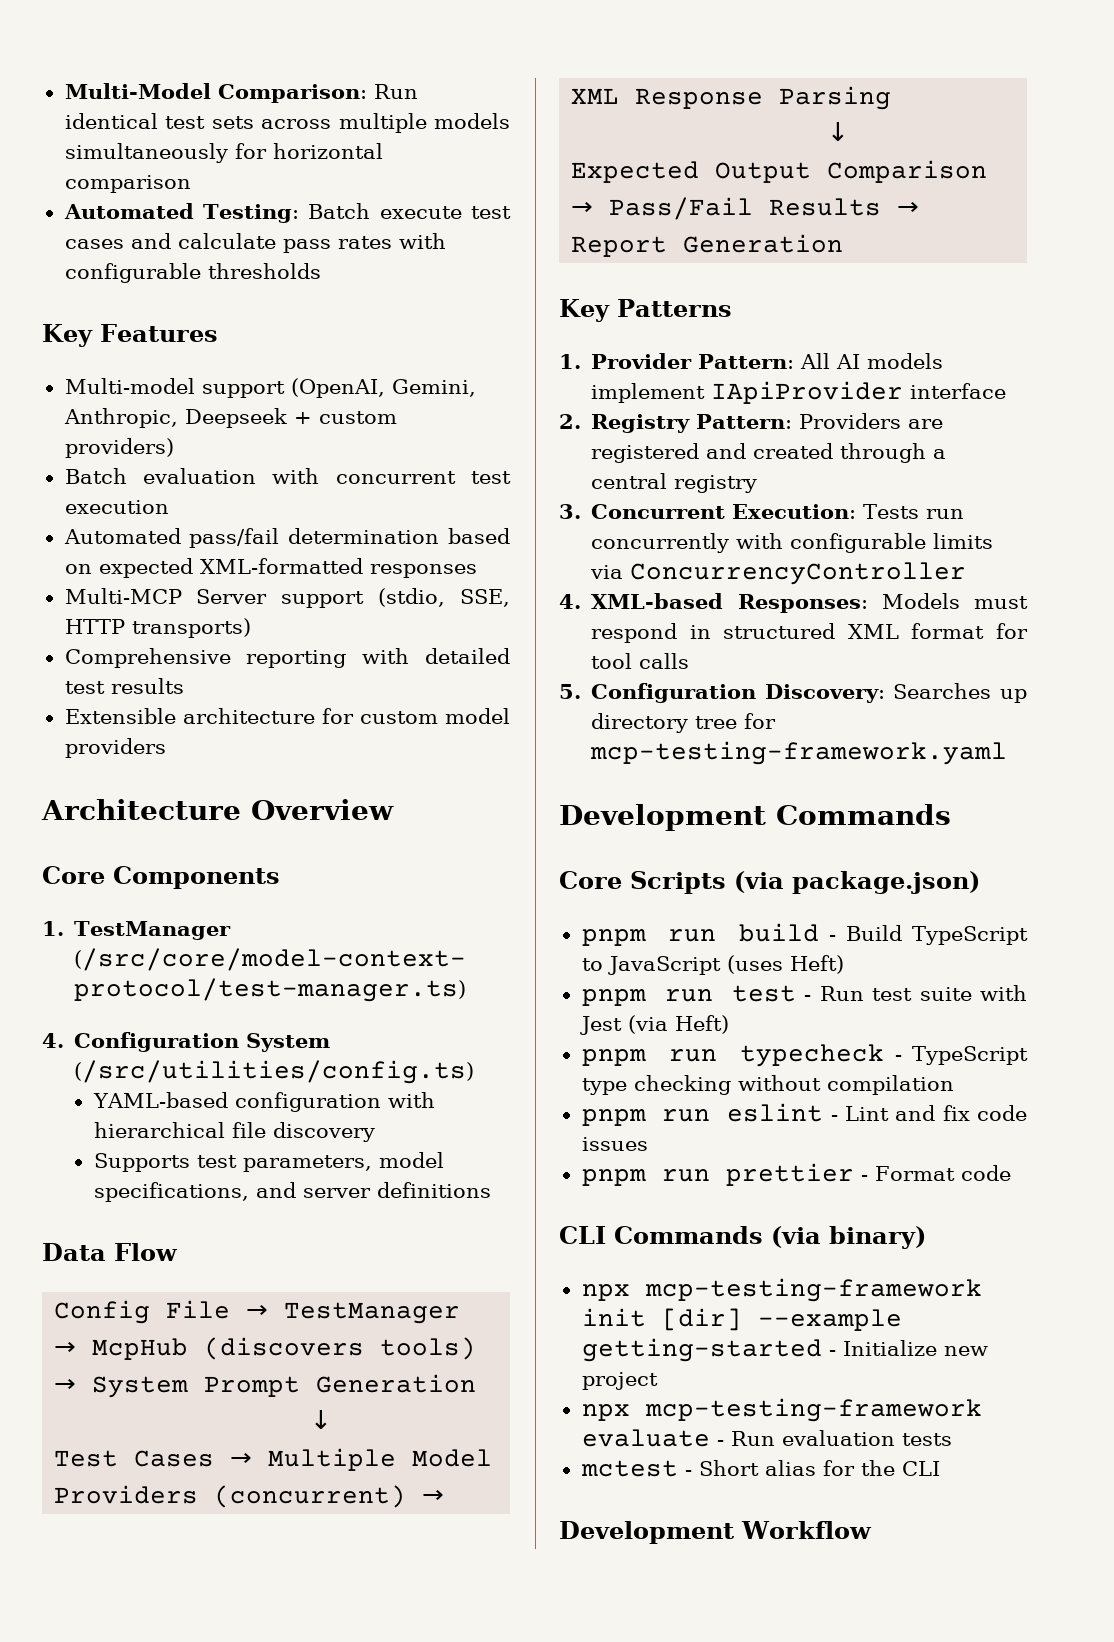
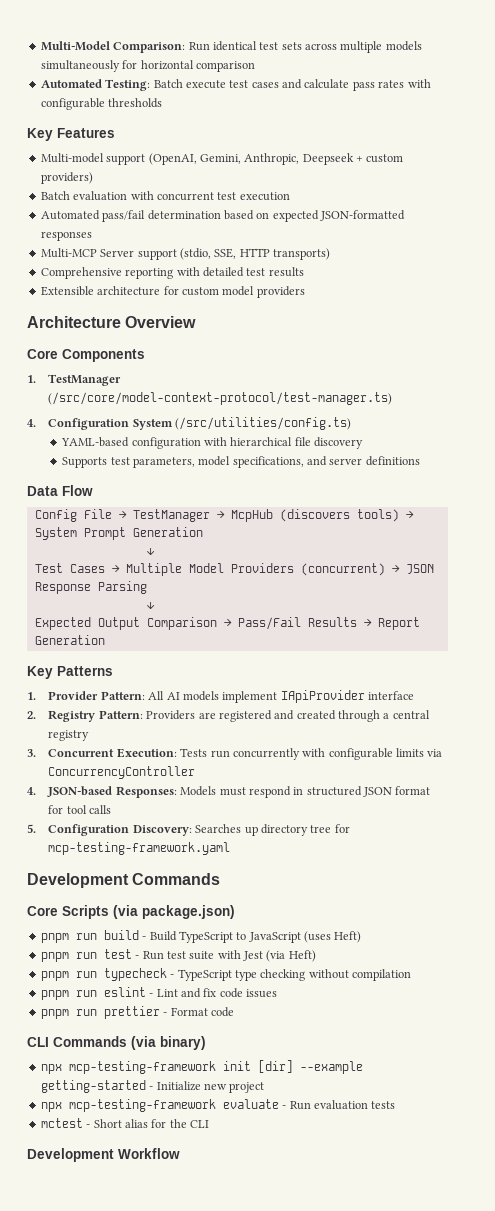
- Automated pass/fail determination based on expected XML-formatted responses
+ Automated pass/fail determination based on expected JSON-formatted responses
- Test Cases → Multiple Model Providers (concurrent) → XML Response Parsing
+ Test Cases → Multiple Model Providers (concurrent) → JSON Response Parsing
- 4. XML-based Responses: Models must respond in structured XML format for tool calls
+ 4. JSON-based Responses: Models must respond in structured JSON format for tool calls

